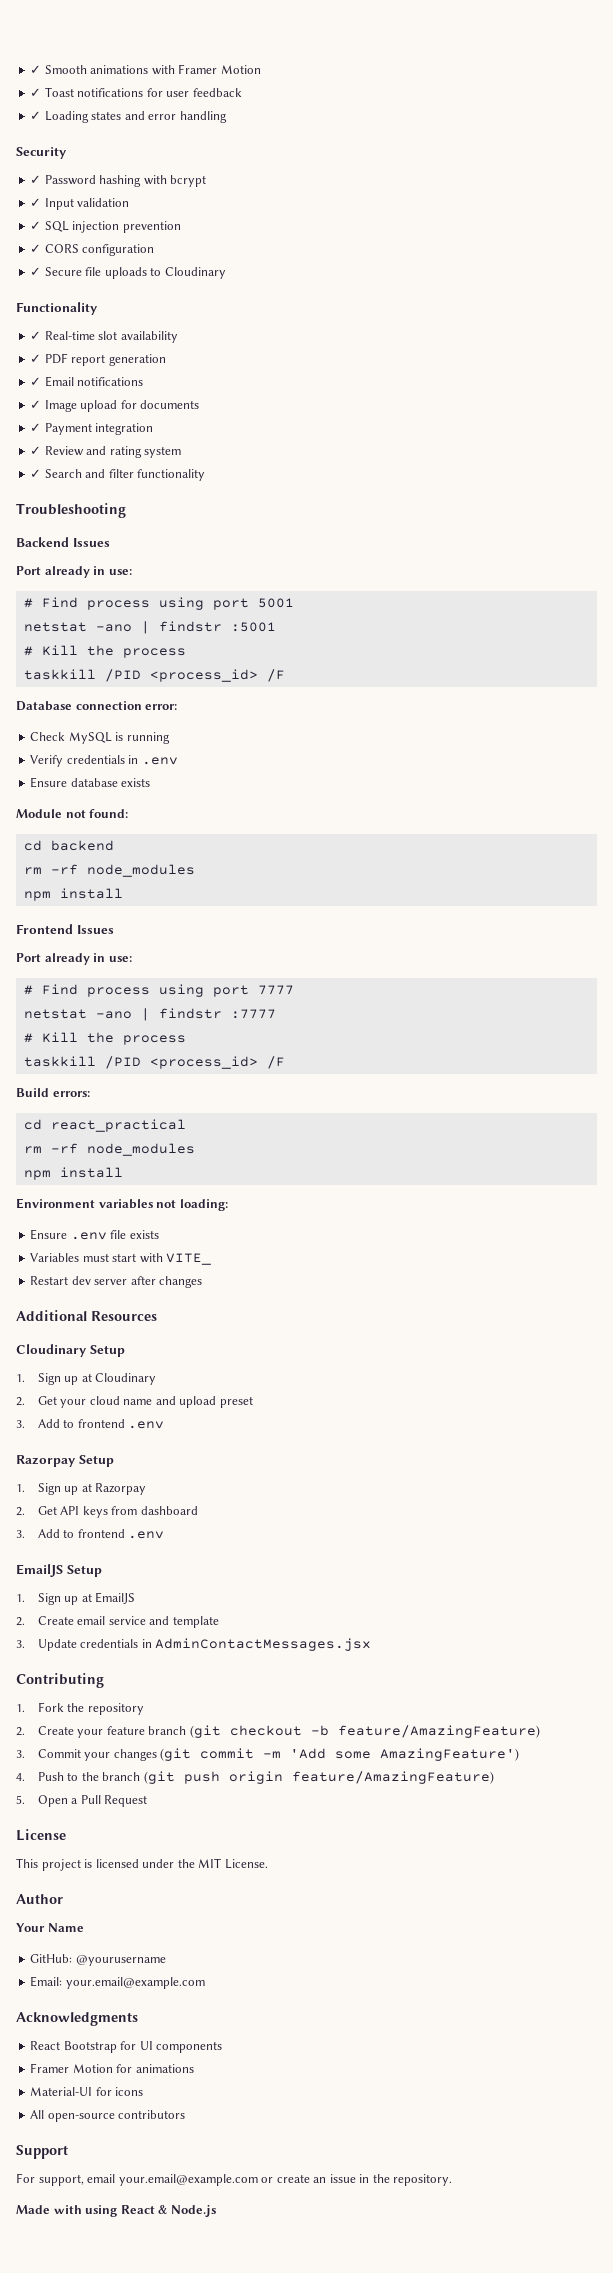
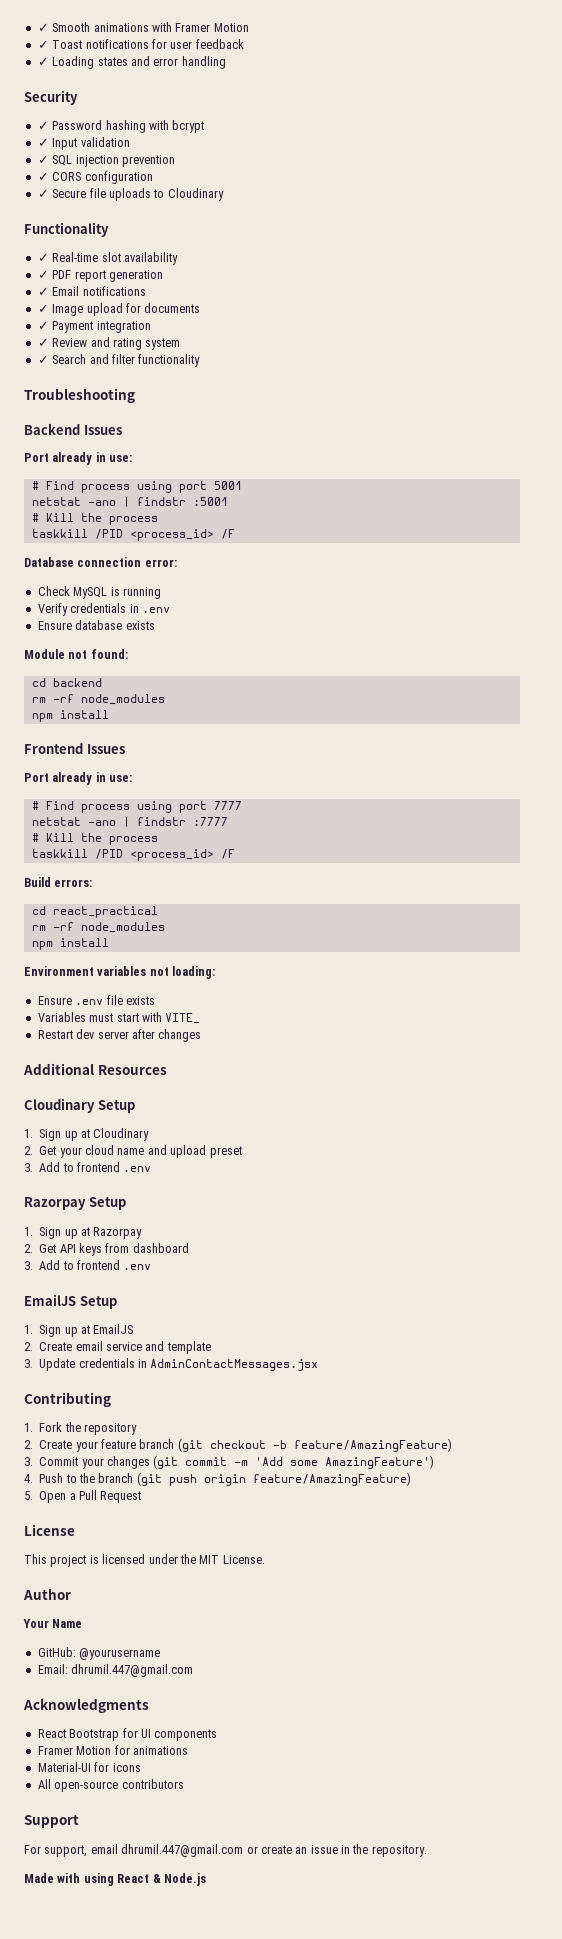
- Email: your.email@example.com
+ Email: dhrumil.447@gmail.com
- For support, email your.email@example.com or create an issue in the repository.
+ For support, email dhrumil.447@gmail.com or create an issue in the repository.

